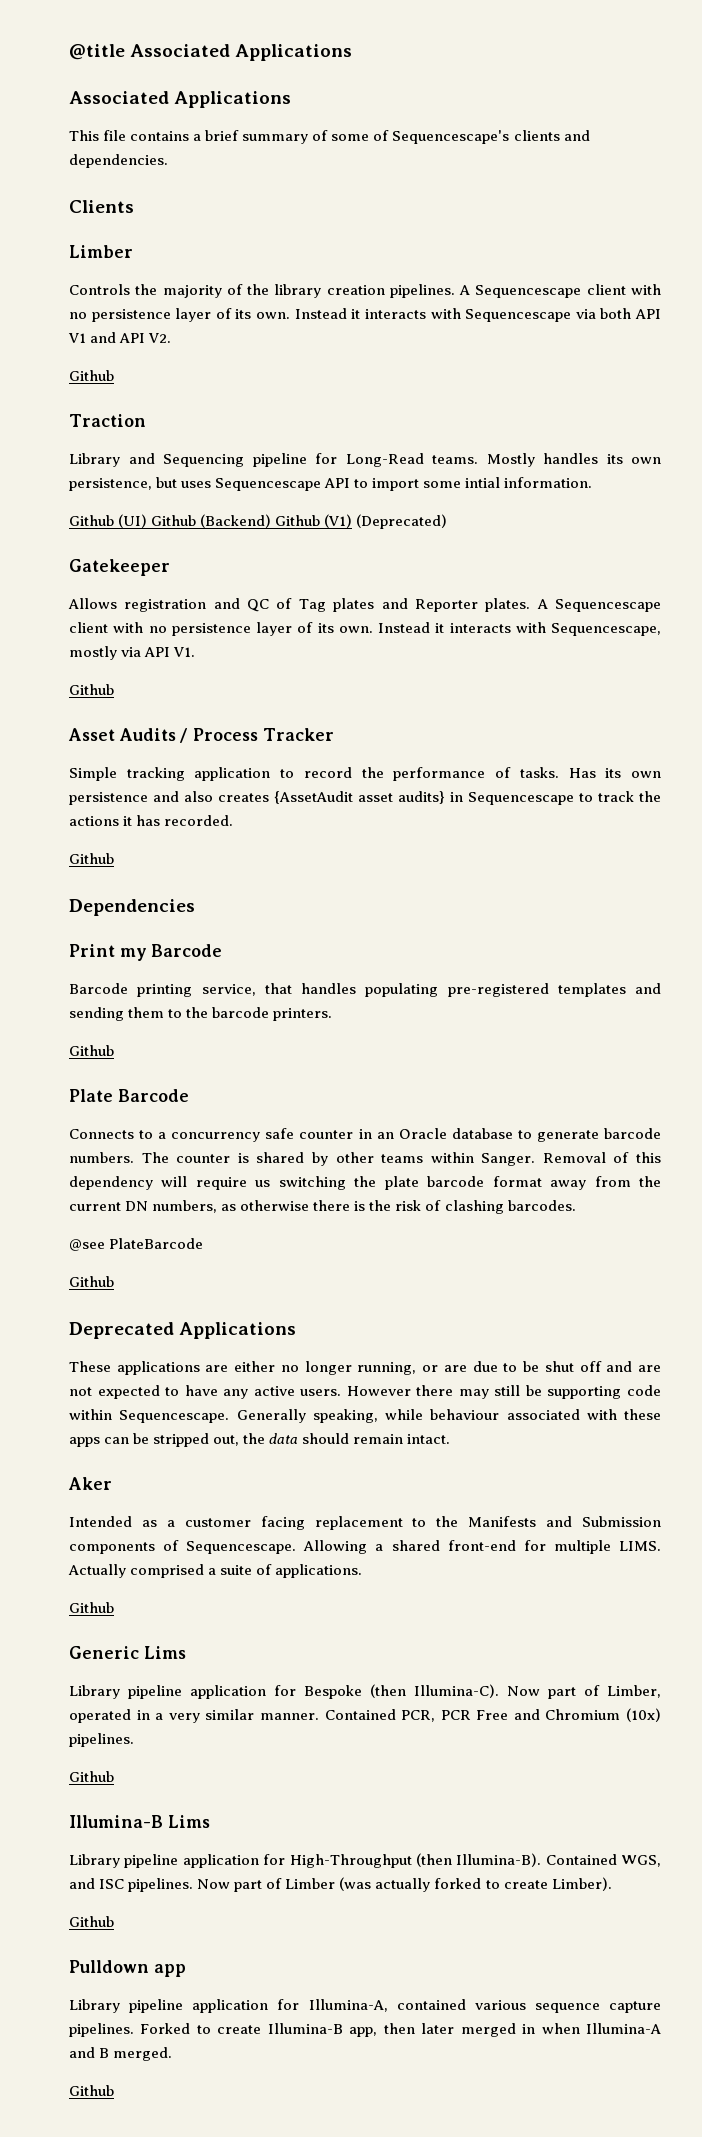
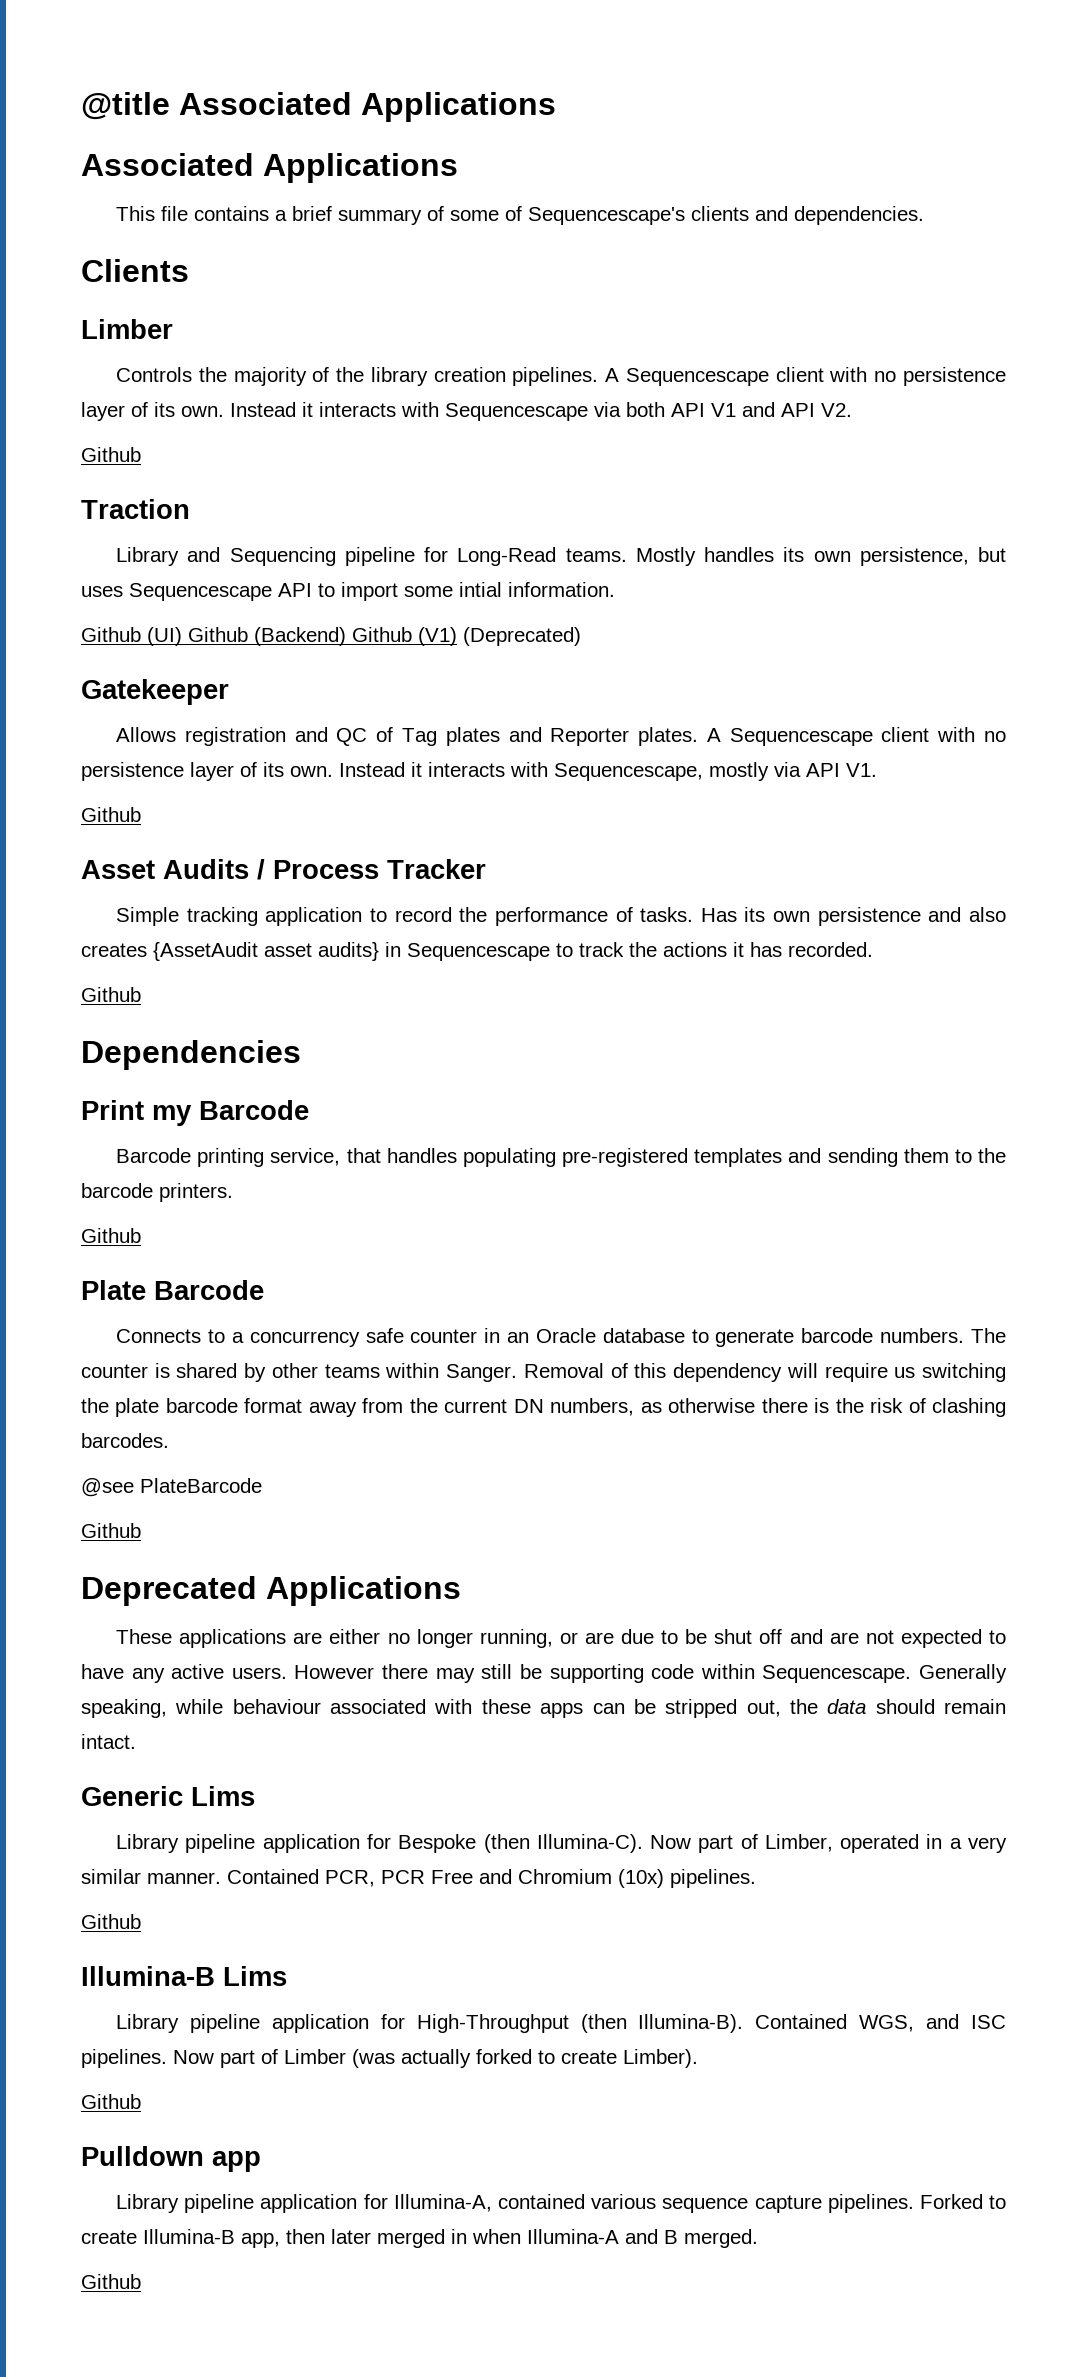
- Aker
- Intended as a customer facing replacement to the Manifests and Submission components of Sequencescape. Allowing a shared front-end for multiple LIMS. Actually comprised a suite of applications.
- Github

